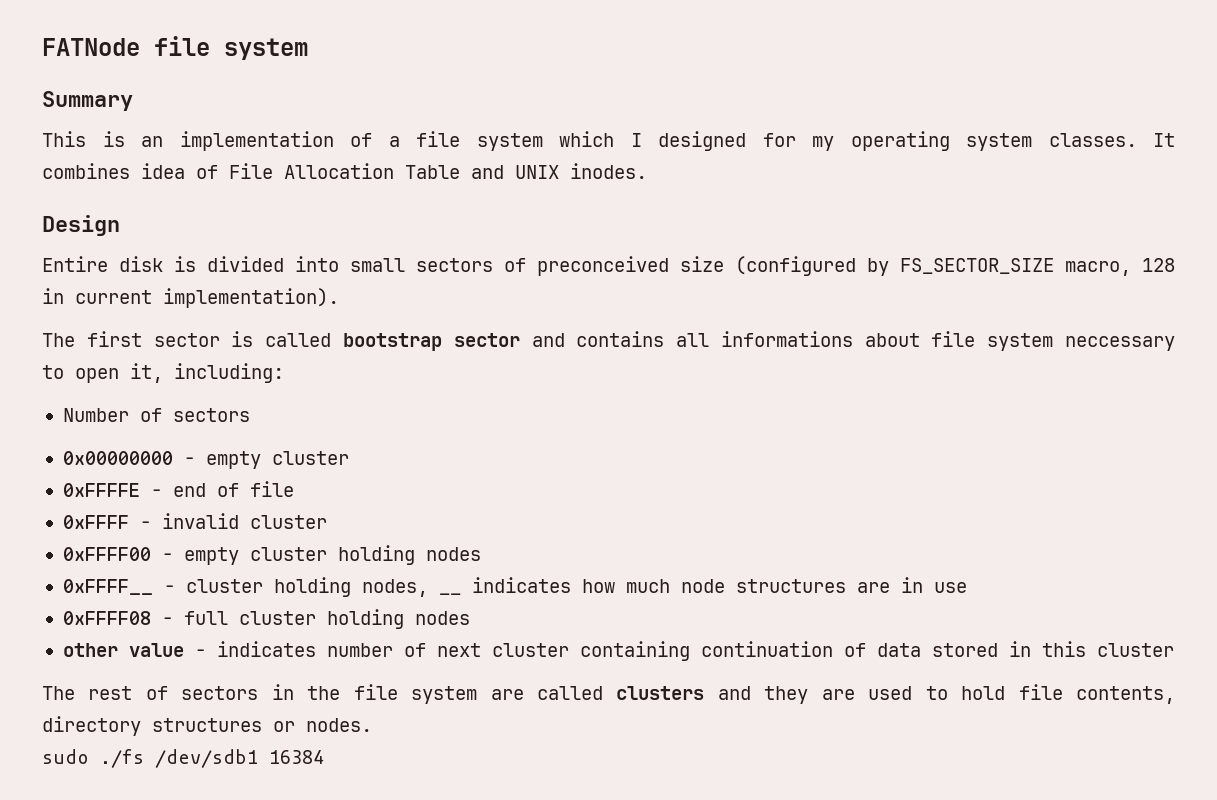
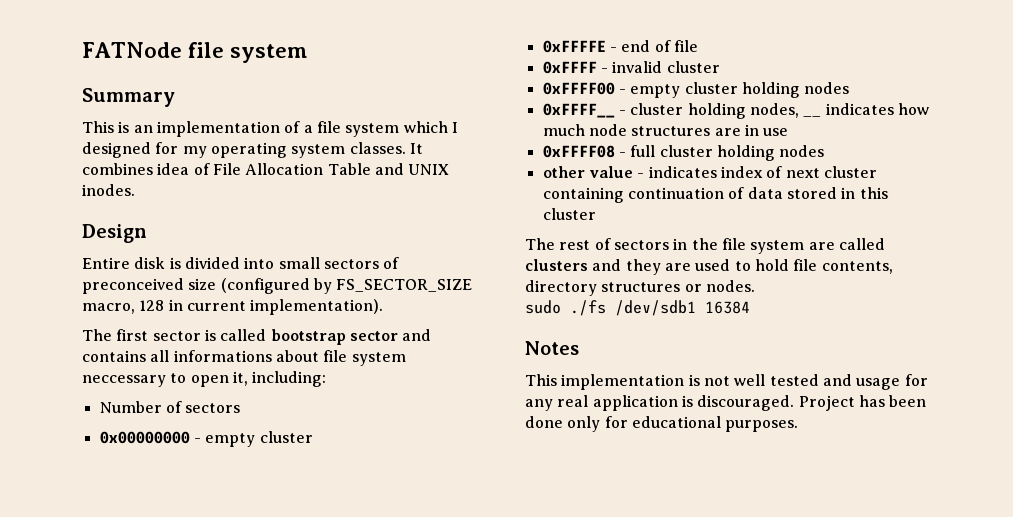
- other value - indicates number of next cluster containing continuation of data stored in this cluster
+ other value - indicates index of next cluster containing continuation of data stored in this cluster
+ Notes
+ This implementation is not well tested and usage for any real application is discouraged. Project has been done only for educational purposes.

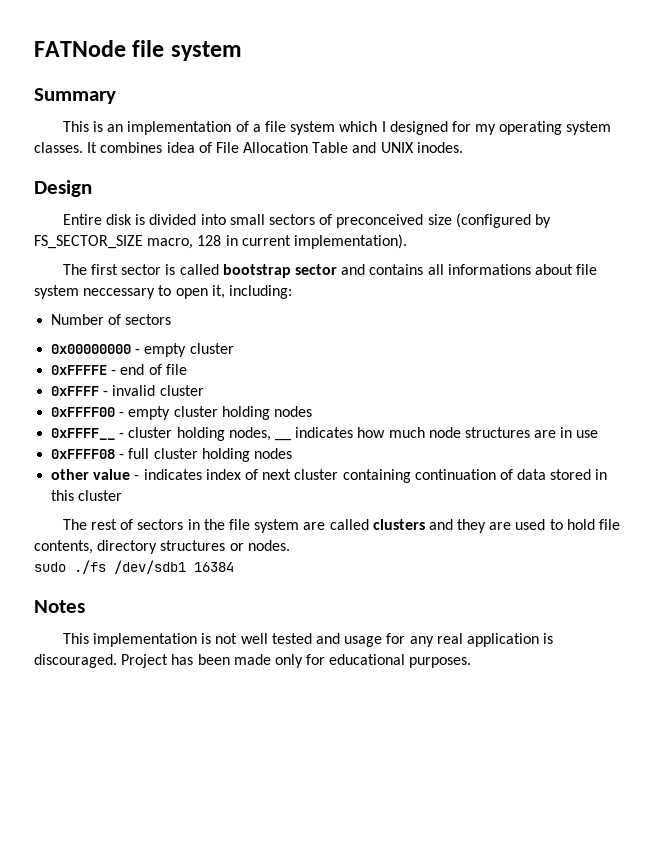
- Project has been done only for educational purposes.
+ Project has been made only for educational purposes.

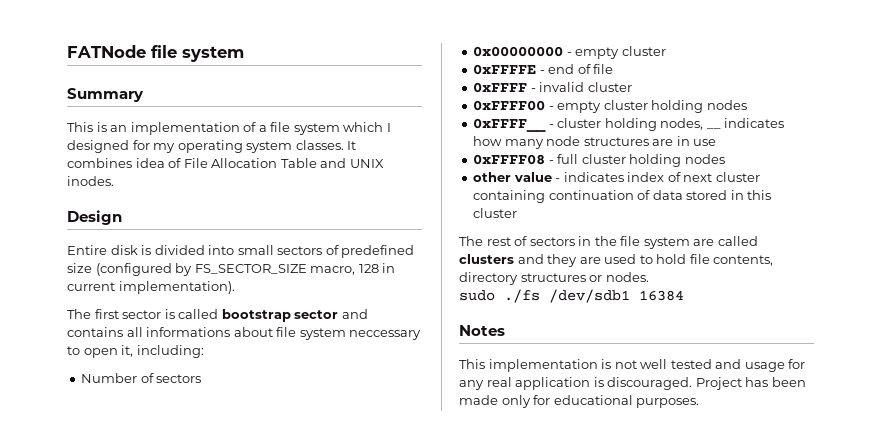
- Entire disk is divided into small sectors of preconceived size (configured by FS_SECTOR_SIZE macro, 128 in current implementation).
+ Entire disk is divided into small sectors of predefined size (configured by FS_SECTOR_SIZE macro, 128 in current implementation).
- 0xFFFF__ - cluster holding nodes, __ indicates how much node structures are in use
+ 0xFFFF__ - cluster holding nodes, __ indicates how many node structures are in use

